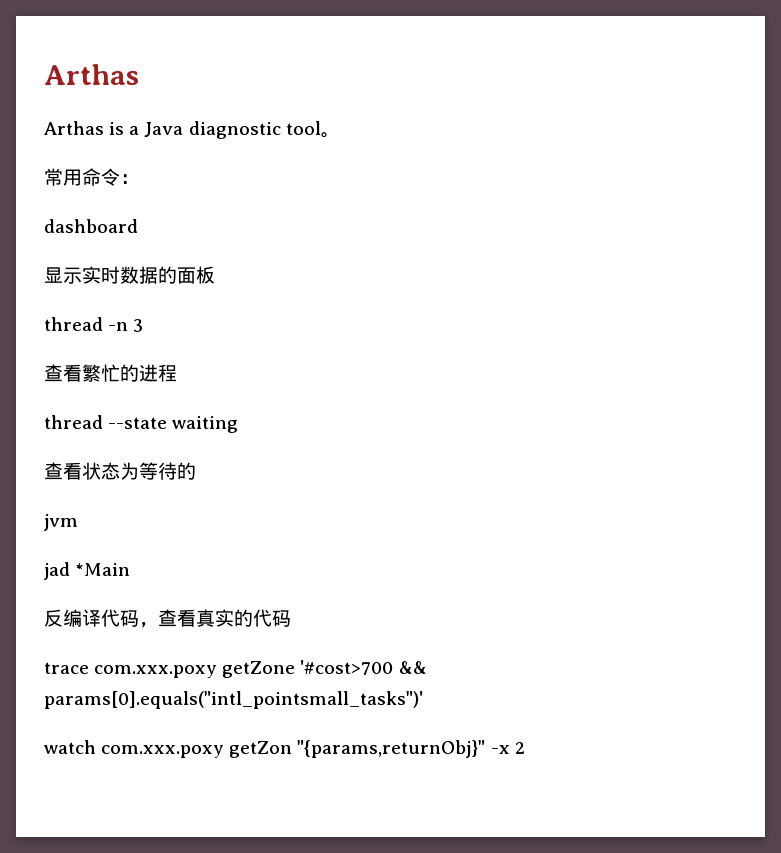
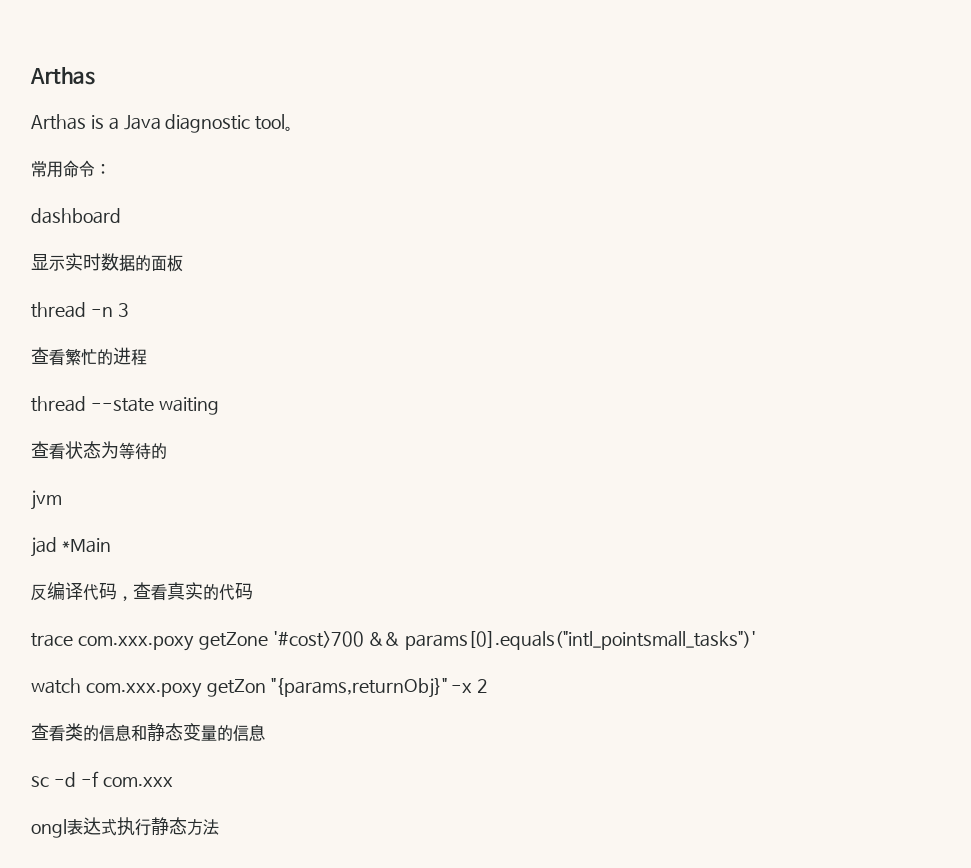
+ 查看类的信息和静态变量的信息
+ sc -d -f com.xxx
+ ongl表达式执行静态方法

